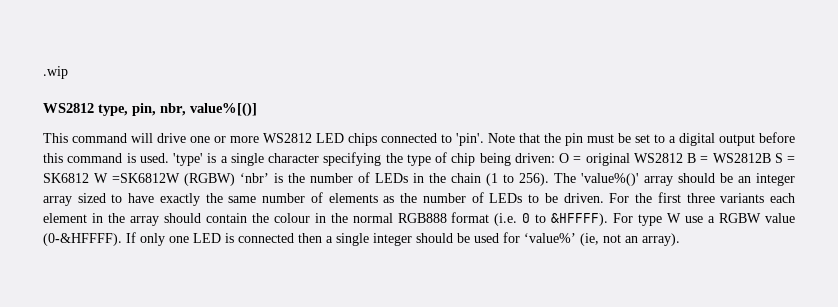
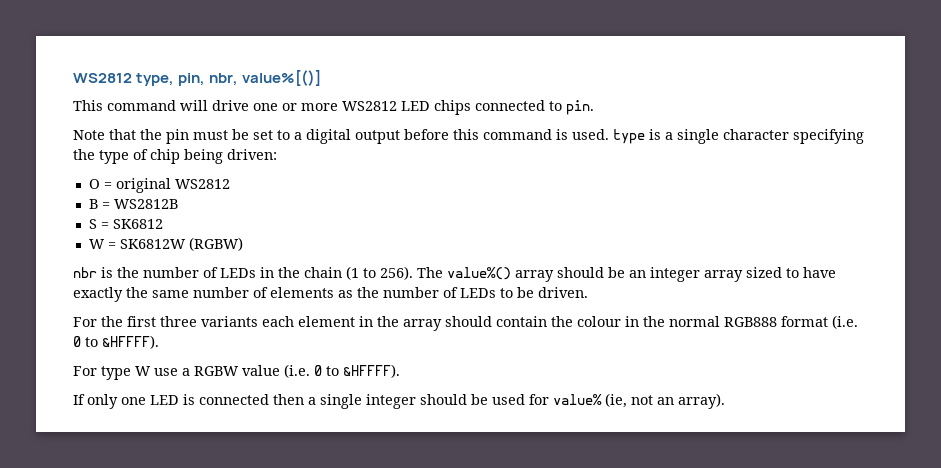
- .wip
- This command will drive one or more WS2812 LED chips connected to 'pin'. Note that the pin must be set to a digital output before this command is used. 'type' is a single character specifying the type of chip being driven: O = original WS2812 B = WS2812B S = SK6812 W =SK6812W (RGBW) ‘nbr’ is the number of LEDs in the chain (1 to 256).
+ This command will drive one or more WS2812 LED chips connected to pin.
+ Note that the pin must be set to a digital output before this command is used. type is a single character specifying the type of chip being driven:
+ O = original WS2812
+ B = WS2812B
+ S = SK6812
+ W = SK6812W (RGBW)
+ nbr is the number of LEDs in the chain (1 to 256).
- The 'value%()' array should be an integer array sized to have exactly the same number of elements as the number of LEDs to be driven. For the first three variants each element in the array should contain the colour in the normal RGB888 format (i.e. 0 to &HFFFF). For type W use a RGBW value (0-&HFFFF). If only one LED is connected then a single integer should be used for ‘value%’ (ie, not an array).
+ The value%() array should be an integer array sized to have exactly the same number of elements as the number of LEDs to be driven.
+ For the first three variants each element in the array should contain the colour in the normal RGB888 format (i.e. 0 to &HFFFF).
+ For type W use a RGBW value (i.e. 0 to &HFFFF).
+ If only one LED is connected then a single integer should be used for value% (ie, not an array).

